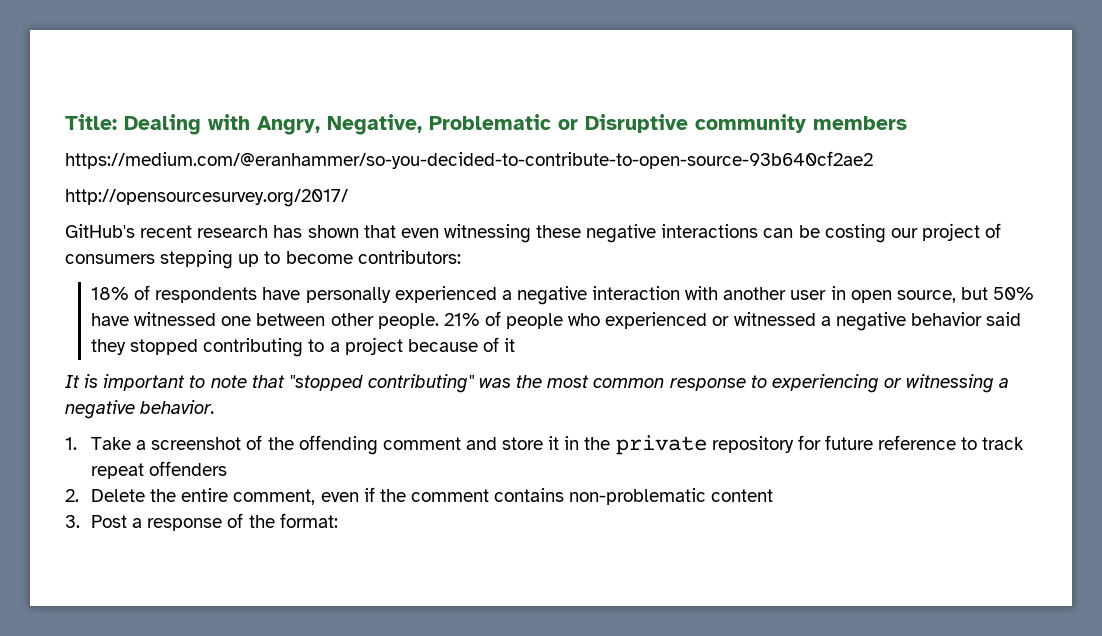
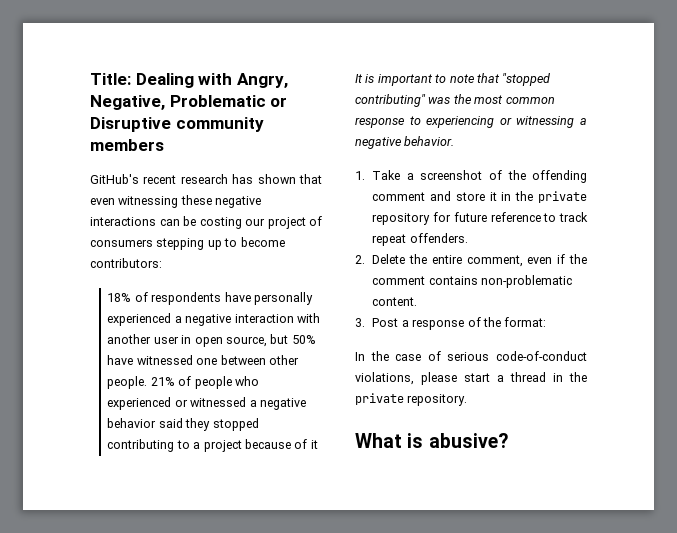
- https://medium.com/@eranhammer/so-you-decided-to-contribute-to-open-source-93b640cf2ae2
- http://opensourcesurvey.org/2017/
- 1. Take a screenshot of the offending comment and store it in the private repository for future reference to track repeat offenders
+ 1. Take a screenshot of the offending comment and store it in the private repository for future reference to track repeat offenders.
- 2. Delete the entire comment, even if the comment contains non-problematic content
+ 2. Delete the entire comment, even if the comment contains non-problematic content.
+ In the case of serious code-of-conduct violations, please start a thread in the private repository.
+ What is abusive?

